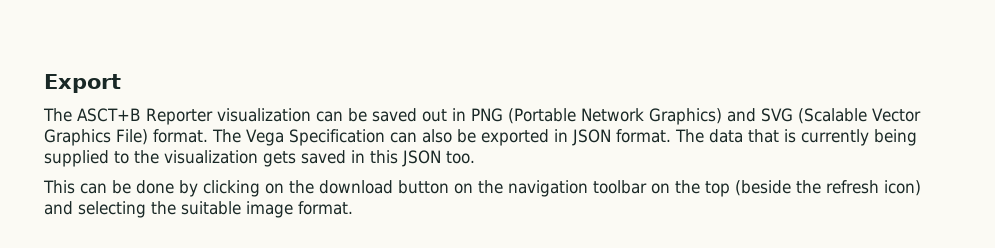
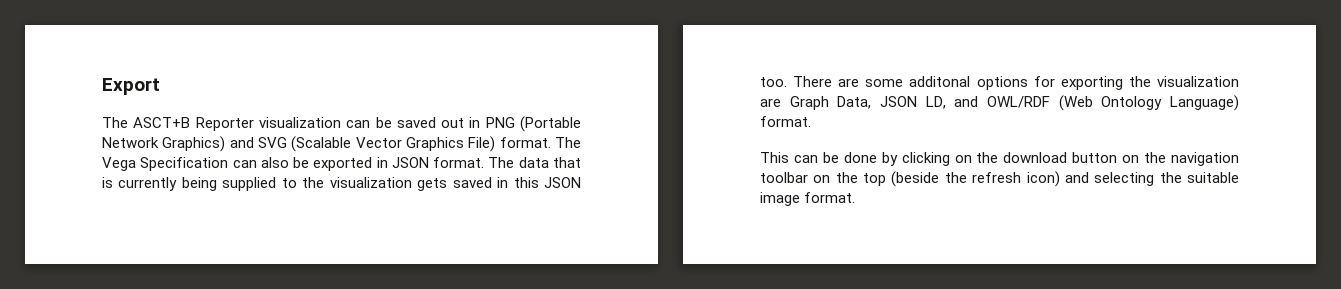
+ There are some additonal options for exporting the visualization are Graph Data, JSON LD, and OWL/RDF (Web Ontology Language) format.

